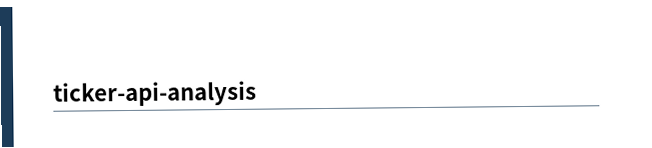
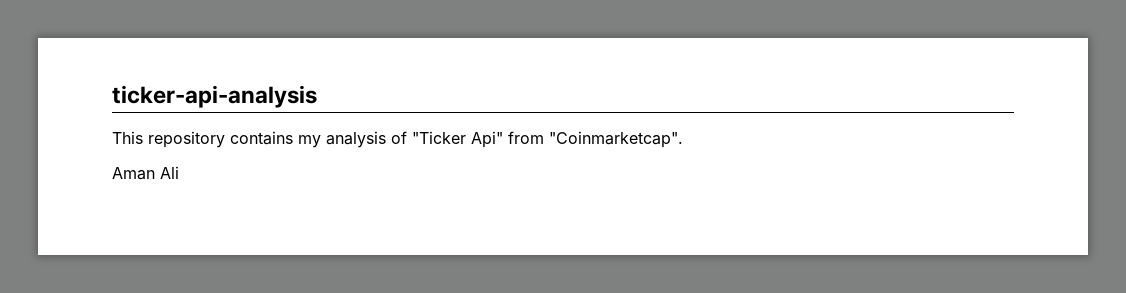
+ This repository contains my analysis of "Ticker Api" from "Coinmarketcap".
+ Aman Ali

